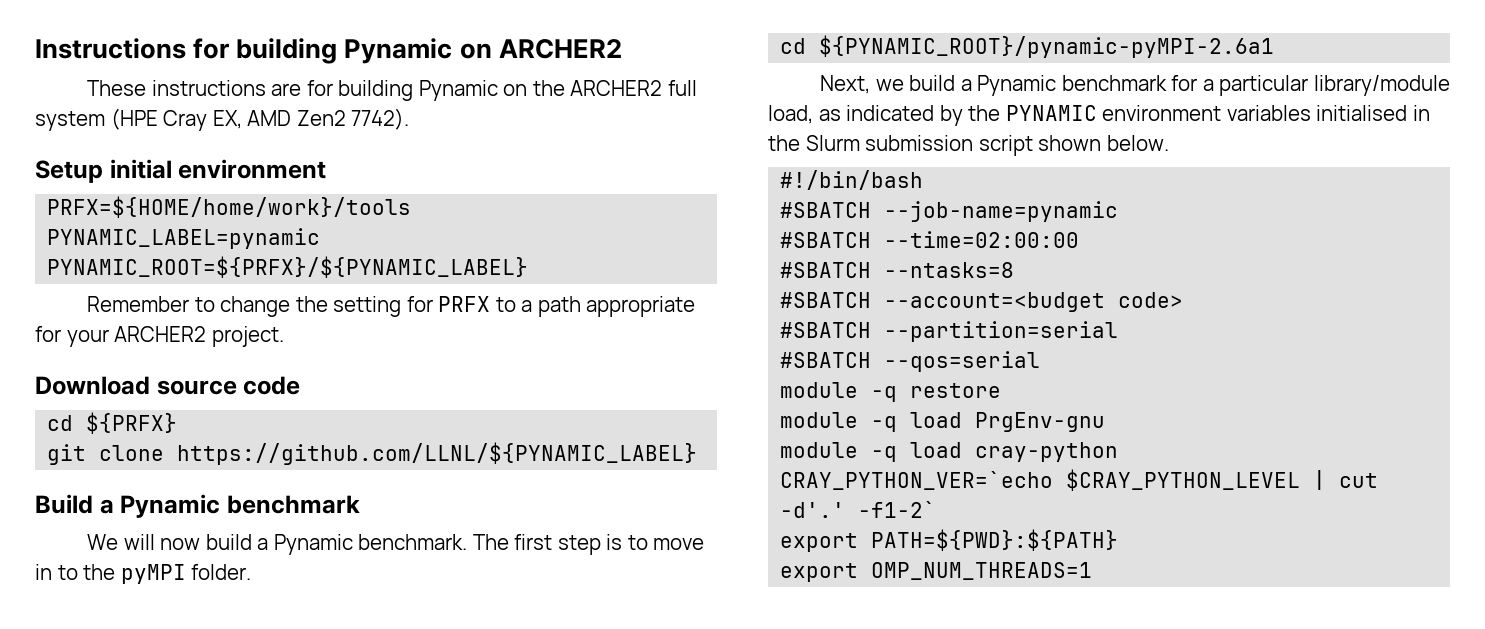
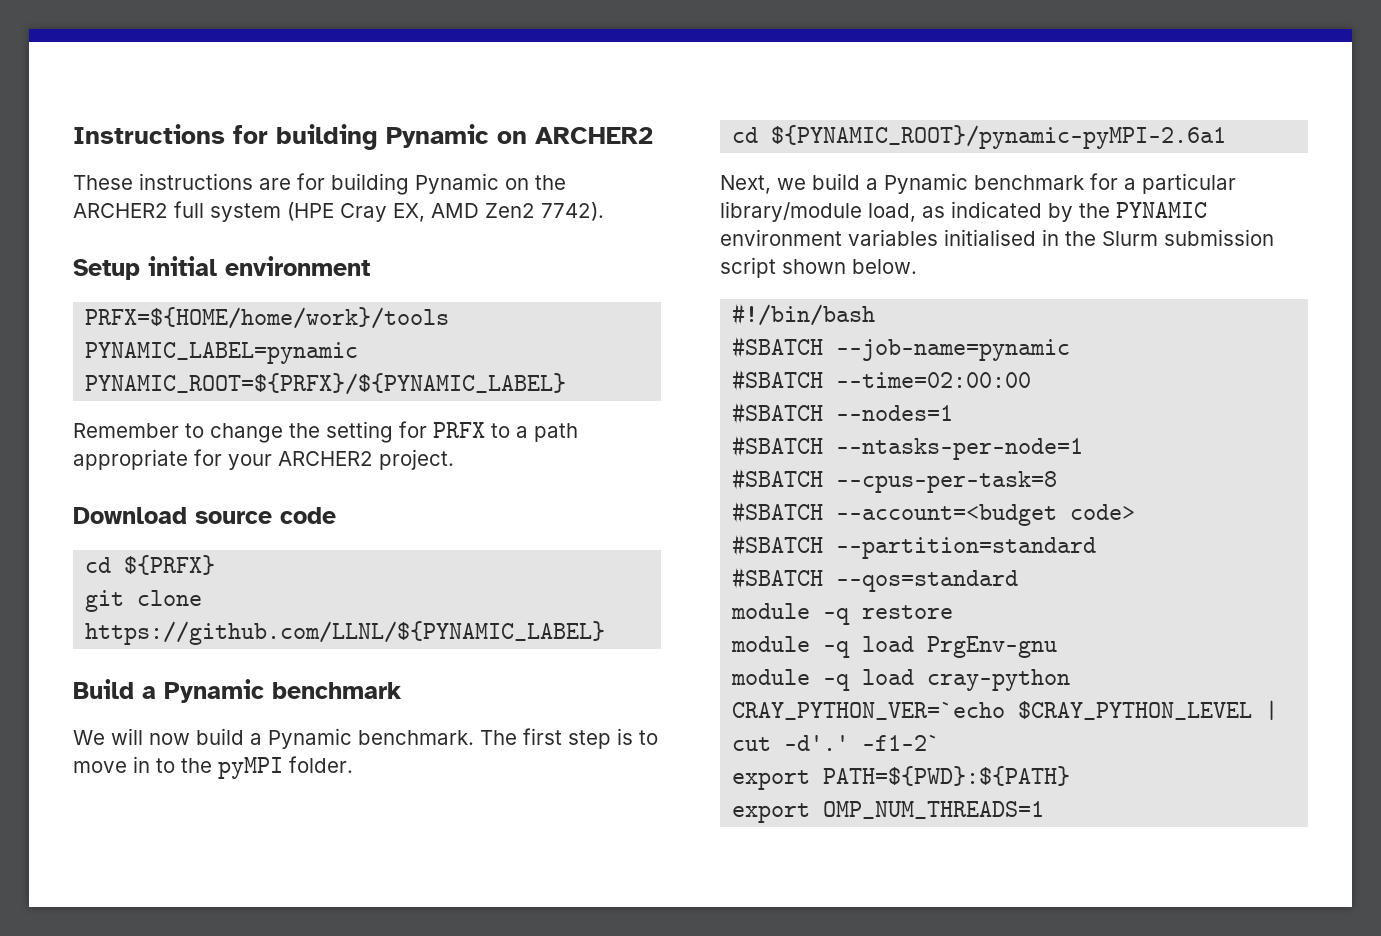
- #SBATCH --ntasks=8
+ #SBATCH --nodes=1
+ #SBATCH --ntasks-per-node=1
+ #SBATCH --cpus-per-task=8
- #SBATCH --partition=serial
- #SBATCH --qos=serial
+ #SBATCH --partition=standard
+ #SBATCH --qos=standard

